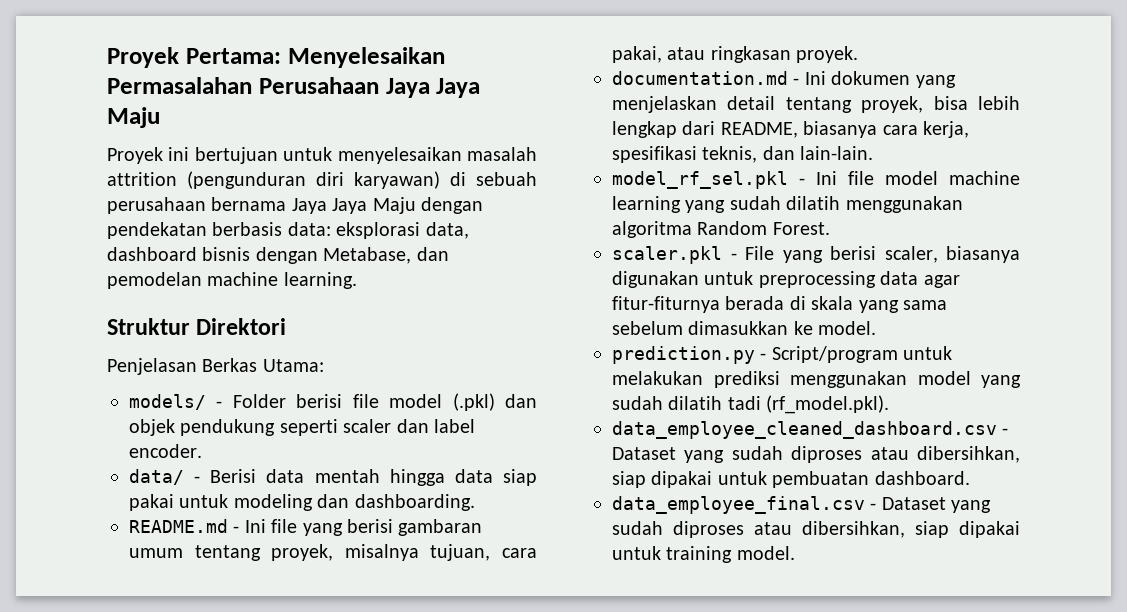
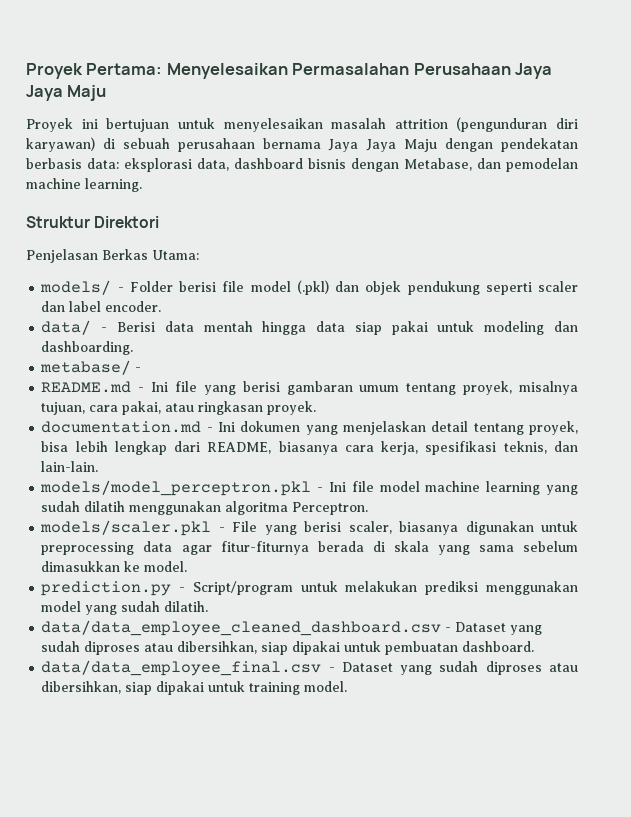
+ metabase/ -
- model_rf_sel.pkl - Ini file model machine learning yang sudah dilatih menggunakan algoritma Random Forest.
- scaler.pkl - File yang berisi scaler, biasanya digunakan untuk preprocessing data agar fitur-fiturnya berada di skala yang sama sebelum dimasukkan ke model.
+ models/model_perceptron.pkl - Ini file model machine learning yang sudah dilatih menggunakan algoritma Perceptron.
+ models/scaler.pkl - File yang berisi scaler, biasanya digunakan untuk preprocessing data agar fitur-fiturnya berada di skala yang sama sebelum dimasukkan ke model.
- prediction.py - Script/program untuk melakukan prediksi menggunakan model yang sudah dilatih tadi (rf_model.pkl).
- data_employee_cleaned_dashboard.csv - Dataset yang sudah diproses atau dibersihkan, siap dipakai untuk pembuatan dashboard.
+ prediction.py - Script/program untuk melakukan prediksi menggunakan model yang sudah dilatih.
+ data/data_employee_cleaned_dashboard.csv - Dataset yang sudah diproses atau dibersihkan, siap dipakai untuk pembuatan dashboard.
- data_employee_final.csv - Dataset yang sudah diproses atau dibersihkan, siap dipakai untuk training model.
+ data/data_employee_final.csv - Dataset yang sudah diproses atau dibersihkan, siap dipakai untuk training model.

